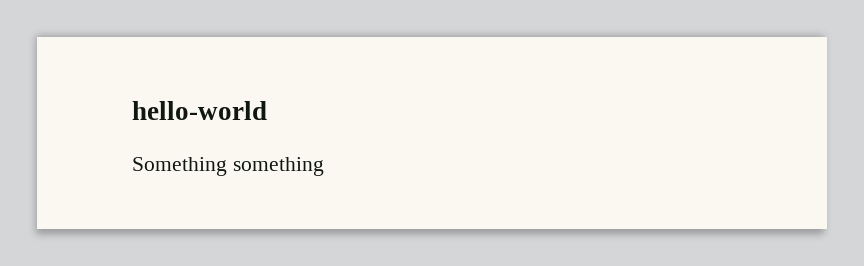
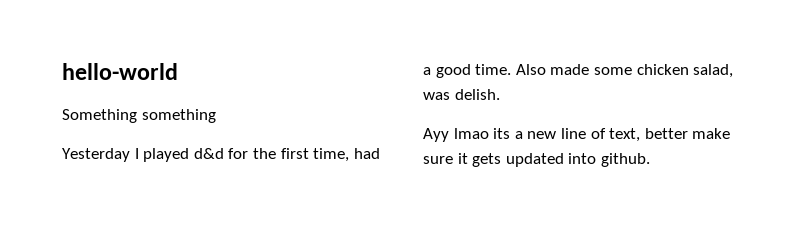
+ Yesterday I played d&d for the first time, had a good time. Also made some chicken salad, was delish.
+ Ayy lmao its a new line of text, better make sure it gets updated into github.

